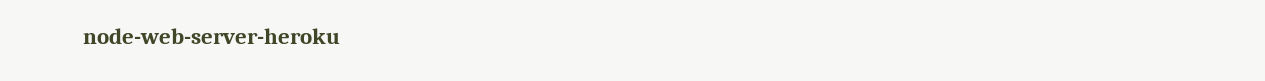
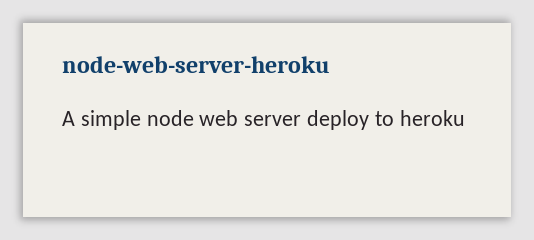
+ A simple node web server deploy to heroku

